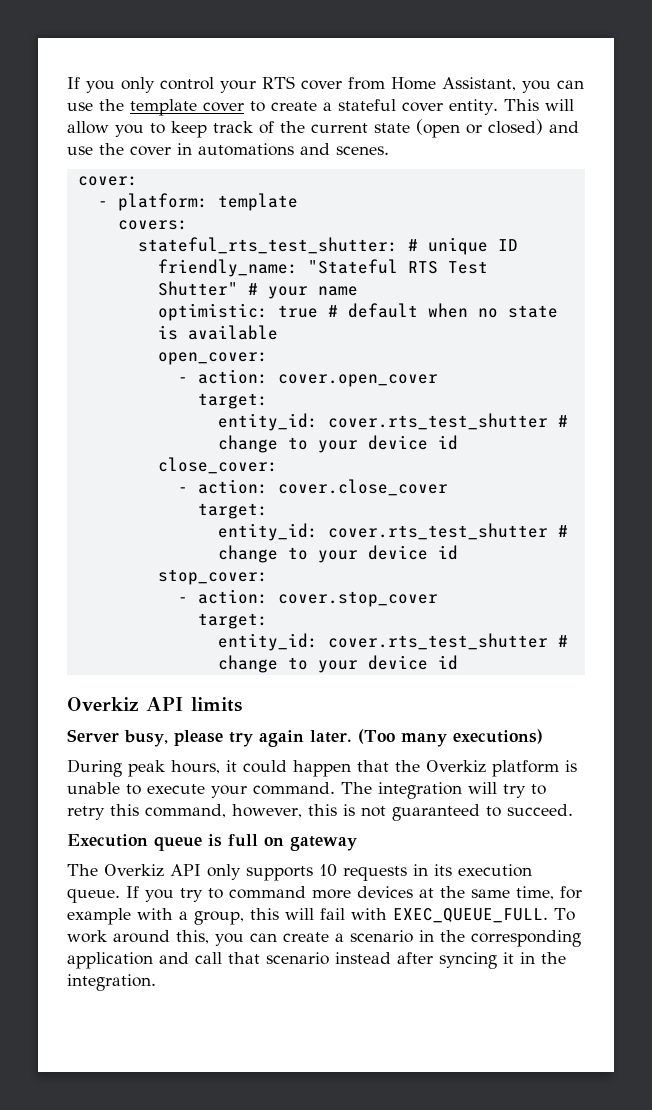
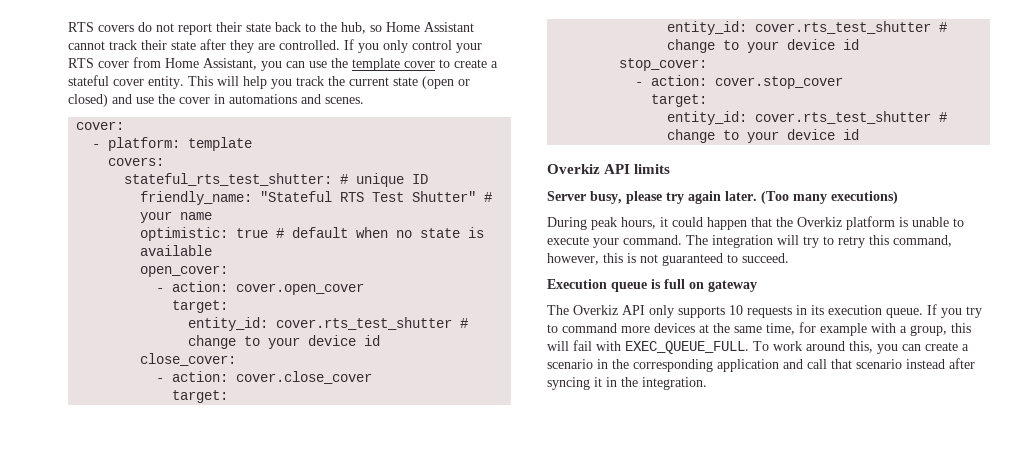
+ RTS covers do not report their state back to the hub, so Home Assistant cannot track their state after they are controlled.
- This will allow you to keep track of the current state (open or closed) and use the cover in automations and scenes.
+ This will help you track the current state (open or closed) and use the cover in automations and scenes.

